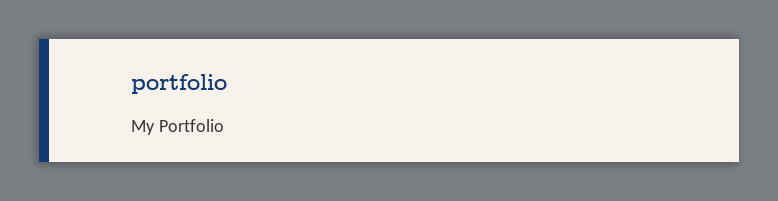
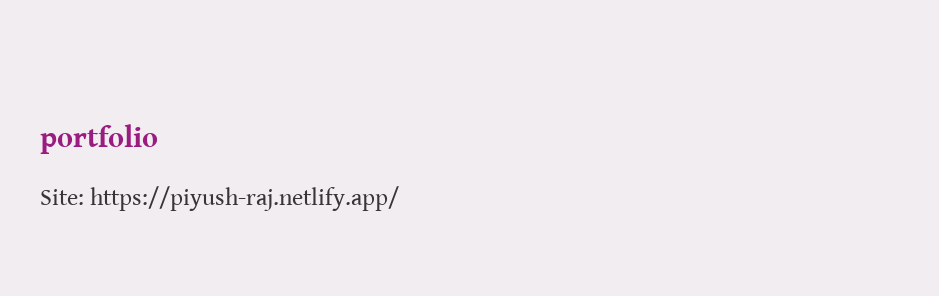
- My Portfolio
+ Site: https://piyush-raj.netlify.app/

